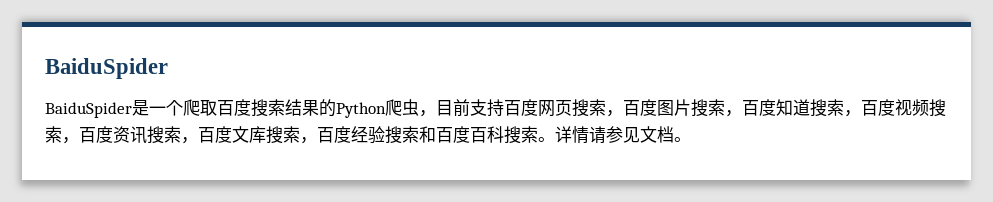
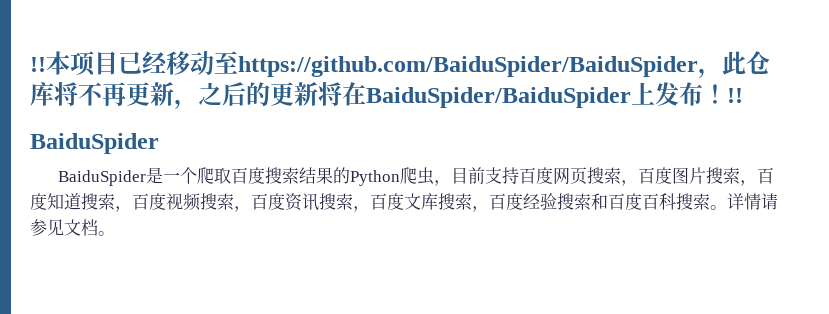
+ !!本项目已经移动至https://github.com/BaiduSpider/BaiduSpider，此仓库将不再更新，之后的更新将在BaiduSpider/BaiduSpider上发布！!!

